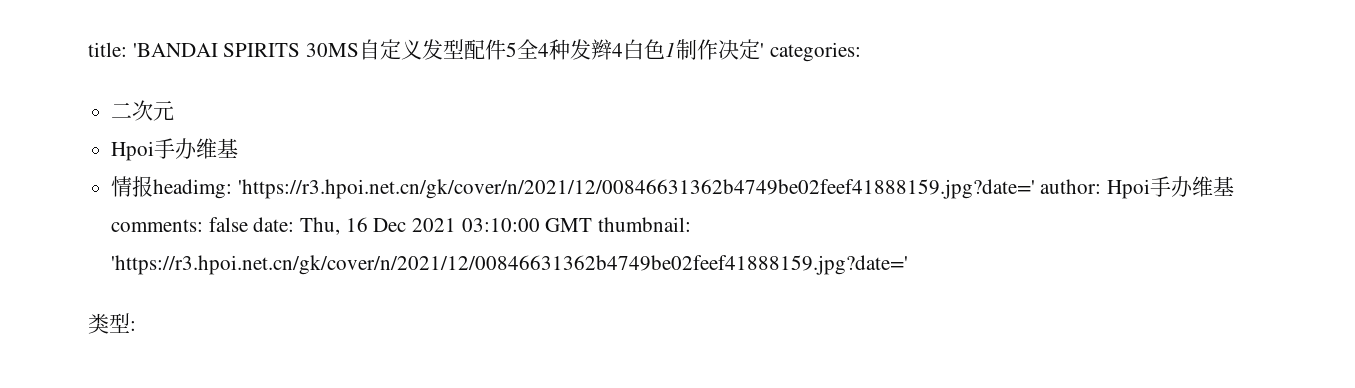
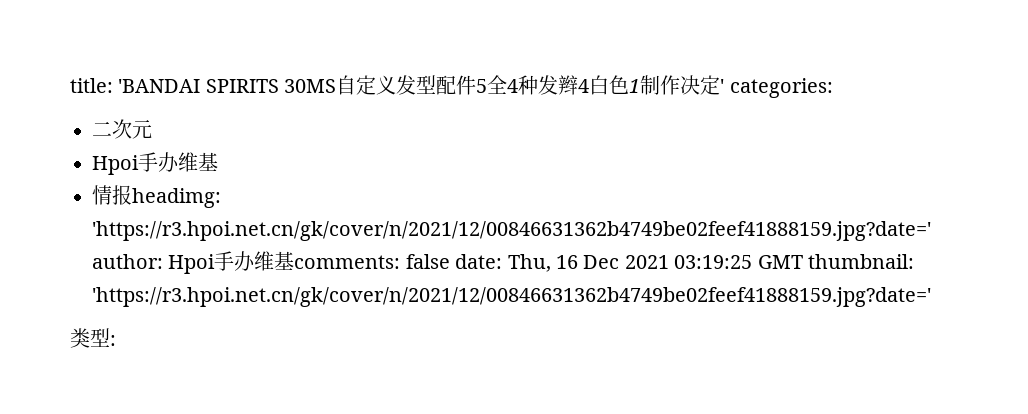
- 情报headimg: 'https://r3.hpoi.net.cn/gk/cover/n/2021/12/00846631362b4749be02feef41888159.jpg?date=' author: Hpoi手办维基comments: false date: Thu, 16 Dec 2021 03:10:00 GMT thumbnail: 'https://r3.hpoi.net.cn/gk/cover/n/2021/12/00846631362b4749be02feef41888159.jpg?date='
+ 情报headimg: 'https://r3.hpoi.net.cn/gk/cover/n/2021/12/00846631362b4749be02feef41888159.jpg?date=' author: Hpoi手办维基comments: false date: Thu, 16 Dec 2021 03:19:25 GMT thumbnail: 'https://r3.hpoi.net.cn/gk/cover/n/2021/12/00846631362b4749be02feef41888159.jpg?date='

